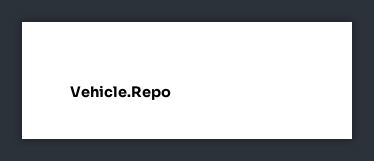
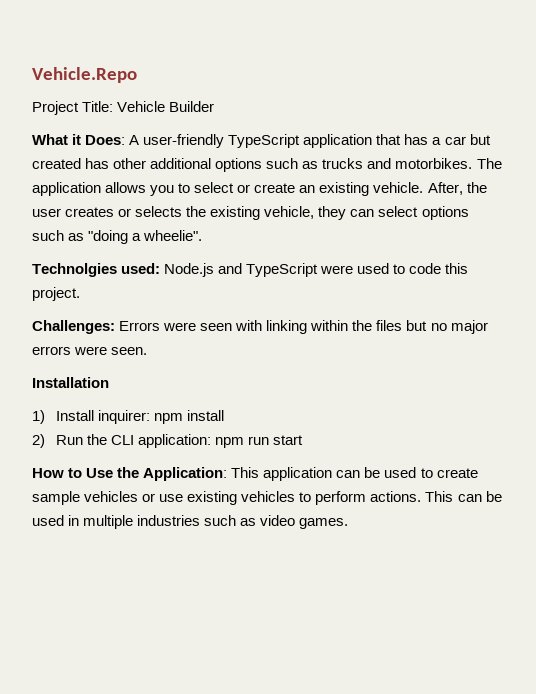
+ Project Title: Vehicle Builder
+ What it Does: A user-friendly TypeScript application that has a car but created has other additional options such as trucks and motorbikes. The application allows you to select or create an existing vehicle. After, the user creates or selects the existing vehicle, they can select options such as "doing a wheelie".
+ Technolgies used: Node.js and TypeScript were used to code this project.
+ Challenges: Errors were seen with linking within the files but no major errors were seen.
+ Installation
+ 1) Install inquirer: npm install
+ 2) Run the CLI application: npm run start
+ How to Use the Application: This application can be used to create sample vehicles or use existing vehicles to perform actions. This can be used in multiple industries such as video games.

